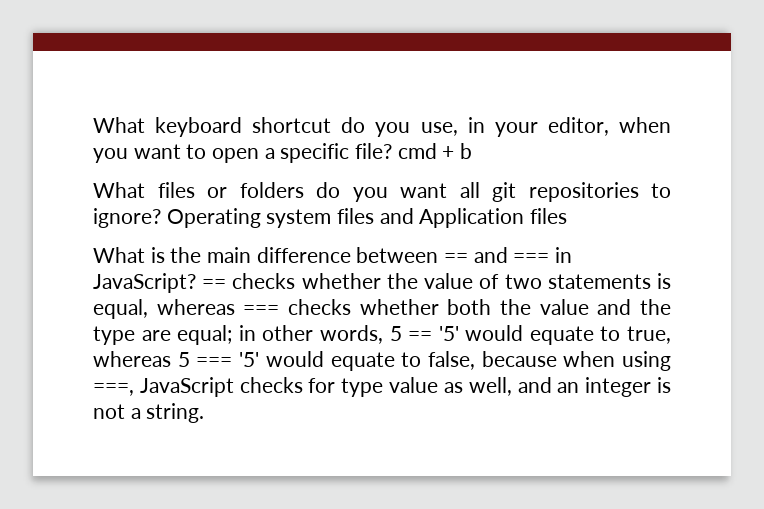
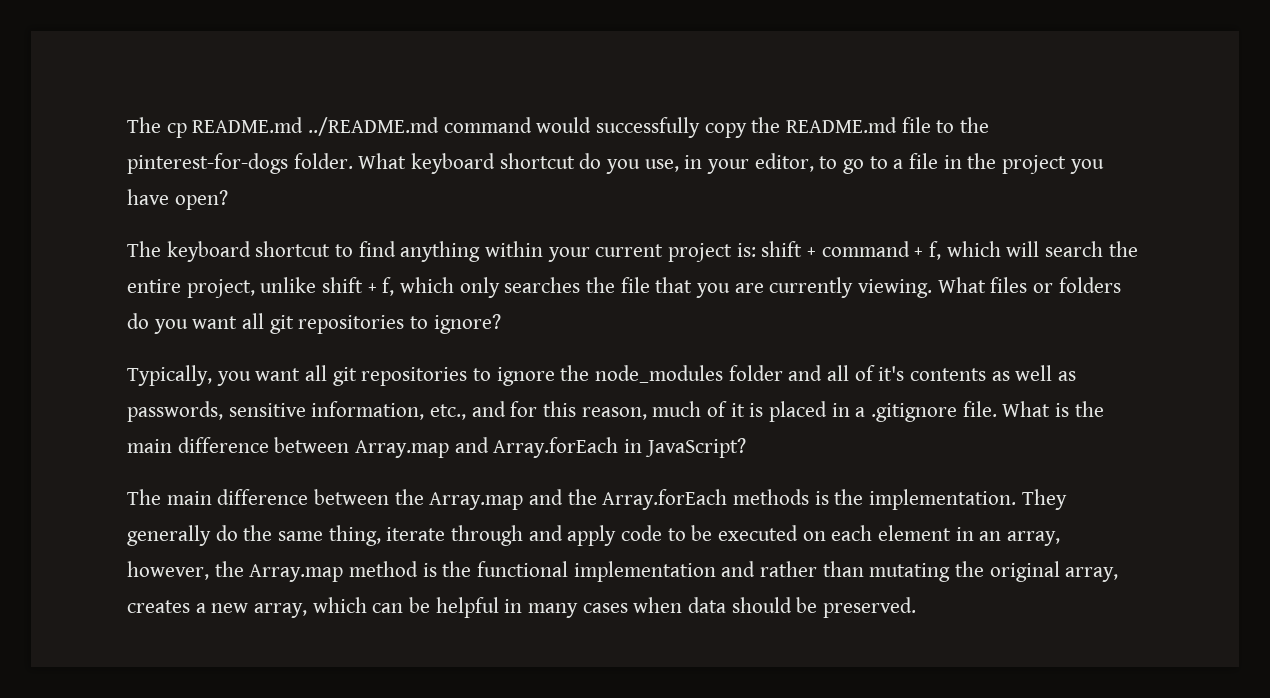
+ The cp README.md ../README.md command would successfully copy the README.md file to the pinterest-for-dogs folder.
- What keyboard shortcut do you use, in your editor, when you want to open a specific file? cmd + b
- What files or folders do you want all git repositories to ignore? Operating system files and Application files
- What is the main difference between == and === in JavaScript? == checks whether the value of two statements is equal, whereas === checks whether both the value and the type are equal; in other words, 5 == '5' would equate to true, whereas 5 === '5' would equate to false, because when using ===, JavaScript checks for type value as well, and an integer is not a string.
+ What keyboard shortcut do you use, in your editor, to go to a file in the project you have open?
+ The keyboard shortcut to find anything within your current project is: shift + command + f, which will search the entire project, unlike shift + f, which only searches the file that you are currently viewing. What files or folders do you want all git repositories to ignore?
+ Typically, you want all git repositories to ignore the node_modules folder and all of it's contents as well as passwords, sensitive information, etc., and for this reason, much of it is placed in a .gitignore file. What is the main difference between Array.map and Array.forEach in JavaScript?
+ The main difference between the Array.map and the Array.forEach methods is the implementation. They generally do the same thing, iterate through and apply code to be executed on each element in an array, however, the Array.map method is the functional implementation and rather than mutating the original array, creates a new array, which can be helpful in many cases when data should be preserved.

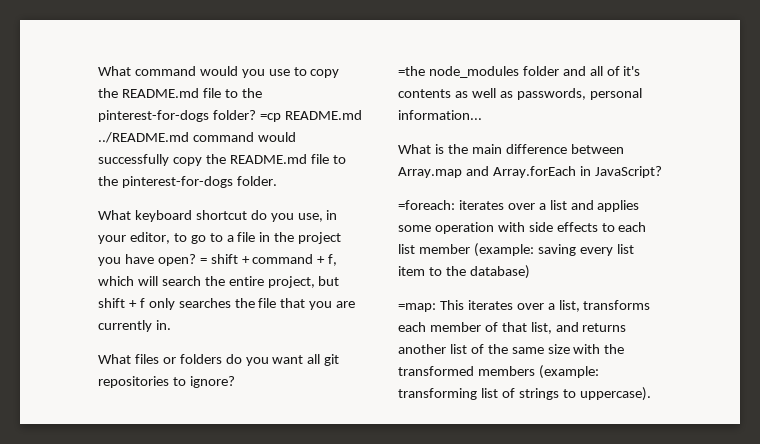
- The cp README.md ../README.md command would successfully copy the README.md file to the pinterest-for-dogs folder. What keyboard shortcut do you use, in your editor, to go to a file in the project you have open?
- The keyboard shortcut to find anything within your current project is: shift + command + f, which will search the entire project, unlike shift + f, which only searches the file that you are currently viewing. What files or folders do you want all git repositories to ignore?
+ What command would you use to copy the README.md file to the pinterest-for-dogs folder? =cp README.md ../README.md command would successfully copy the README.md file to the pinterest-for-dogs folder.
+ What keyboard shortcut do you use, in your editor, to go to a file in the project you have open? = shift + command + f, which will search the entire project, but shift + f only searches the file that you are currently in.
+ What files or folders do you want all git repositories to ignore?
- Typically, you want all git repositories to ignore the node_modules folder and all of it's contents as well as passwords, sensitive information, etc., and for this reason, much of it is placed in a .gitignore file. What is the main difference between Array.map and Array.forEach in JavaScript?
+ =the node_modules folder and all of it's contents as well as passwords, personal information...
+ What is the main difference between Array.map and Array.forEach in JavaScript?
- The main difference between the Array.map and the Array.forEach methods is the implementation. They generally do the same thing, iterate through and apply code to be executed on each element in an array, however, the Array.map method is the functional implementation and rather than mutating the original array, creates a new array, which can be helpful in many cases when data should be preserved.
+ =foreach: iterates over a list and applies some operation with side effects to each list member (example: saving every list item to the database)
+ =map: This iterates over a list, transforms each member of that list, and returns another list of the same size with the transformed members (example: transforming list of strings to uppercase).

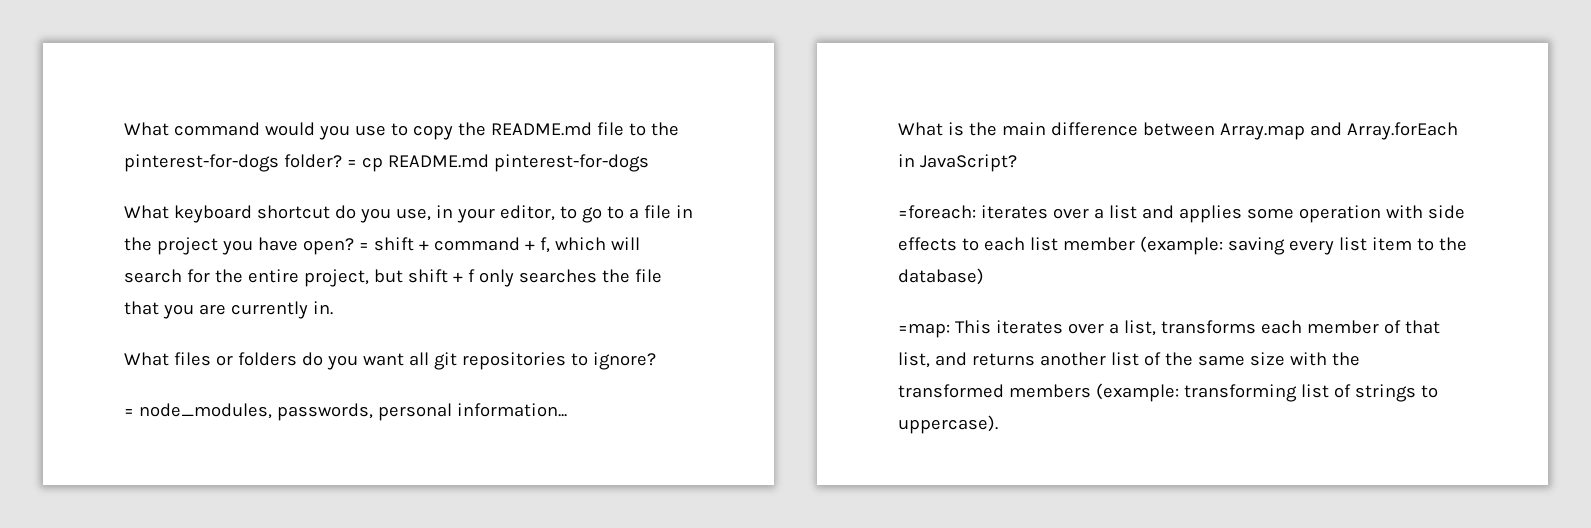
- =cp README.md ../README.md command would successfully copy the README.md file to the pinterest-for-dogs folder.
+ = cp README.md pinterest-for-dogs
- = shift + command + f, which will search the entire project, but shift + f only searches the file that you are currently in.
+ = shift + command + f, which will search for the entire project, but shift + f only searches the file that you are currently in.
- =the node_modules folder and all of it's contents as well as passwords, personal information...
+ = node_modules, passwords, personal information...

